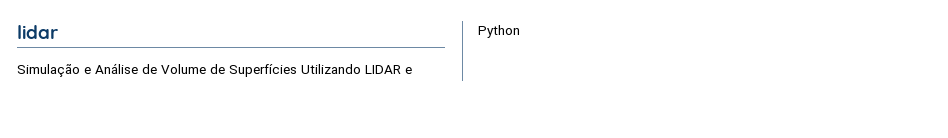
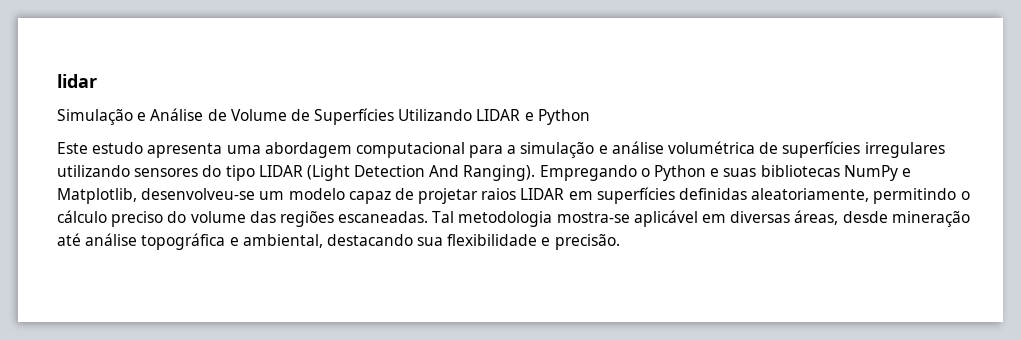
+ Este estudo apresenta uma abordagem computacional para a simulação e análise volumétrica de superfícies irregulares utilizando sensores do tipo LIDAR (Light Detection And Ranging). Empregando o Python e suas bibliotecas NumPy e Matplotlib, desenvolveu-se um modelo capaz de projetar raios LIDAR em superfícies definidas aleatoriamente, permitindo o cálculo preciso do volume das regiões escaneadas. Tal metodologia mostra-se aplicável em diversas áreas, desde mineração até análise topográfica e ambiental, destacando sua flexibilidade e precisão.

